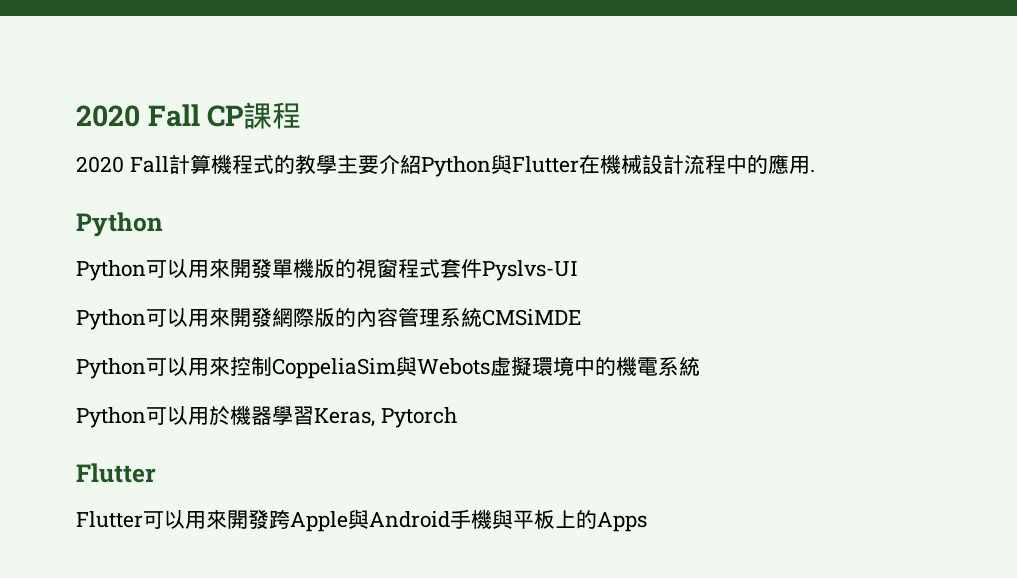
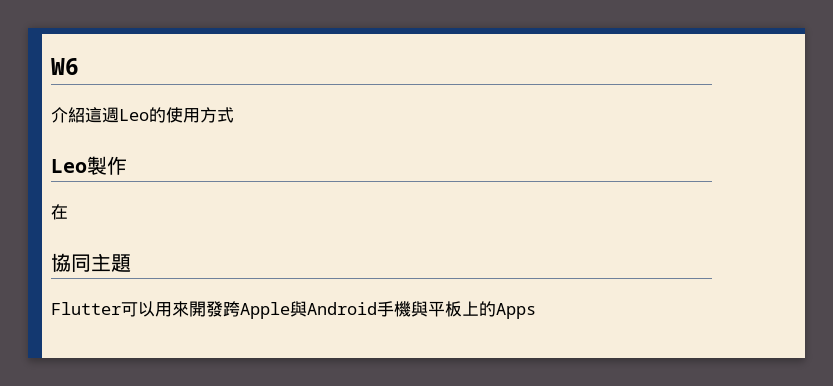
- 2020 Fall CP課程
- 2020 Fall計算機程式的教學主要介紹Python與Flutter在機械設計流程中的應用.
- Python
- Python可以用來開發單機版的視窗程式套件Pyslvs-UI
- Python可以用來開發網際版的內容管理系統CMSiMDE
- Python可以用來控制CoppeliaSim與Webots虛擬環境中的機電系統
- Python可以用於機器學習Keras, Pytorch
- Flutter
+ W6
+ 介紹這週Leo的使用方式
+ Leo製作
+ 在
+ 協同主題

